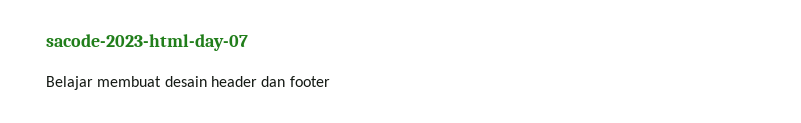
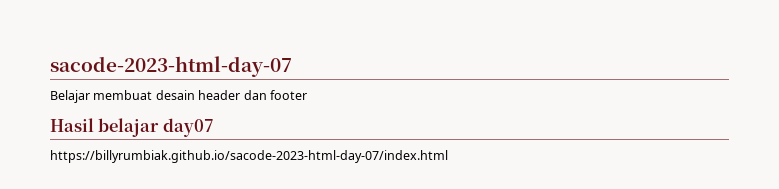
+ Hasil belajar day07
+ https://billyrumbiak.github.io/sacode-2023-html-day-07/index.html

